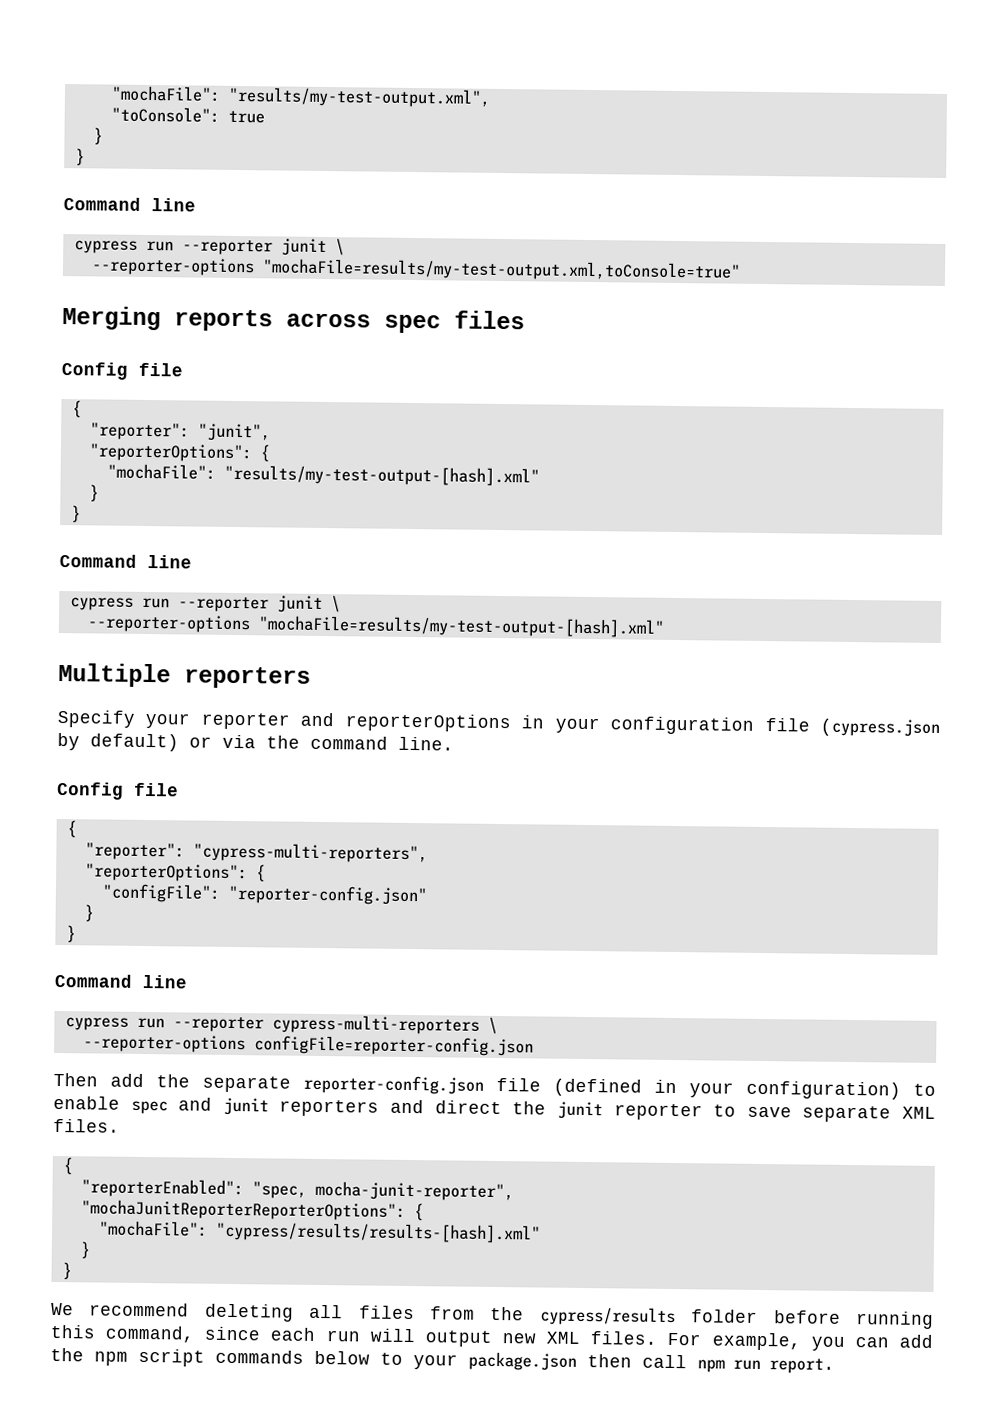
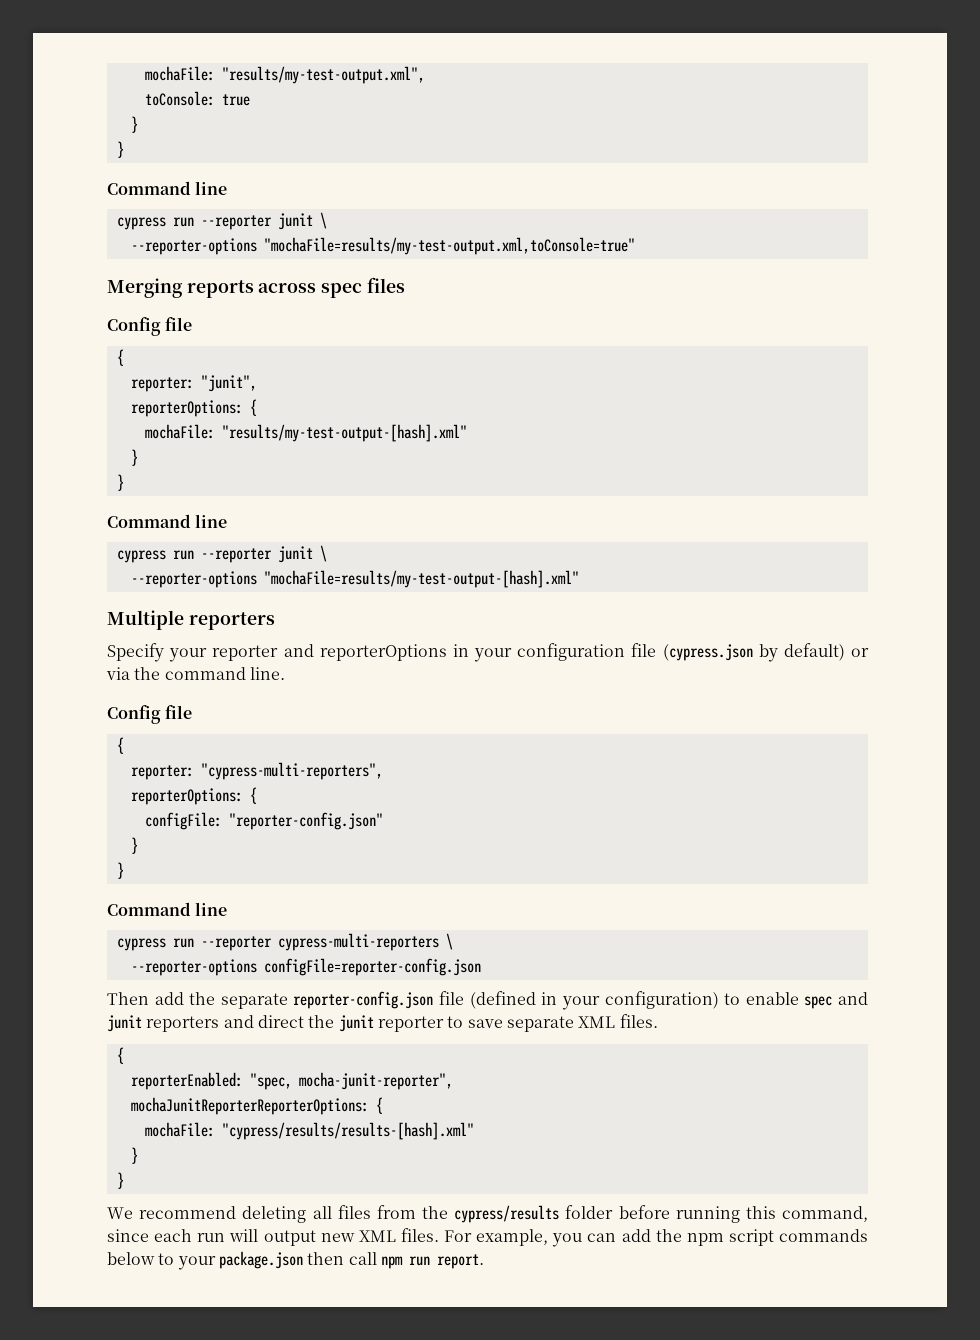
- "mochaFile": "results/my-test-output.xml",
+ mochaFile: "results/my-test-output.xml",
- "toConsole": true
+ toConsole: true
- "reporter": "junit",
- "reporterOptions": {
- "mochaFile": "results/my-test-output-[hash].xml"
+ reporter: "junit",
+ reporterOptions: {
+ mochaFile: "results/my-test-output-[hash].xml"
- "reporter": "cypress-multi-reporters",
- "reporterOptions": {
- "configFile": "reporter-config.json"
+ reporter: "cypress-multi-reporters",
+ reporterOptions: {
+ configFile: "reporter-config.json"
- "reporterEnabled": "spec, mocha-junit-reporter",
+ reporterEnabled: "spec, mocha-junit-reporter",
- "mochaJunitReporterReporterOptions": {
- "mochaFile": "cypress/results/results-[hash].xml"
+ mochaJunitReporterReporterOptions: {
+ mochaFile: "cypress/results/results-[hash].xml"

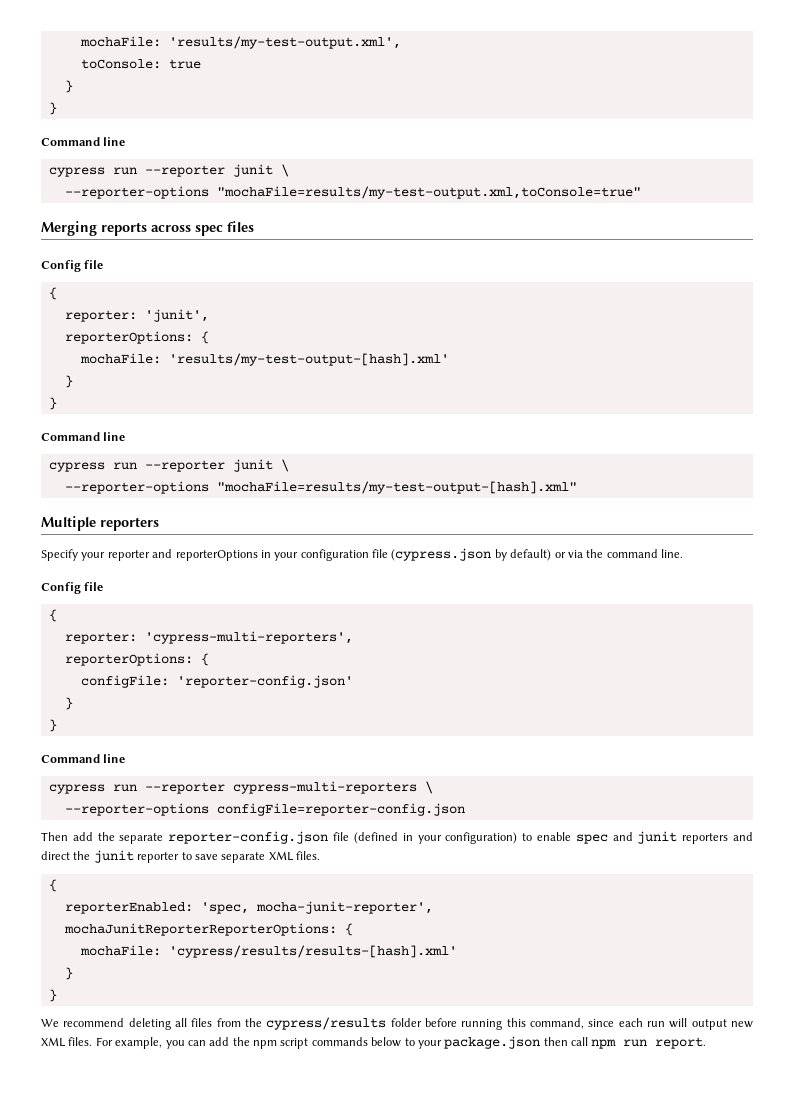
- mochaFile: "results/my-test-output.xml",
+ mochaFile: 'results/my-test-output.xml',
- reporter: "junit",
+ reporter: 'junit',
- mochaFile: "results/my-test-output-[hash].xml"
+ mochaFile: 'results/my-test-output-[hash].xml'
- reporter: "cypress-multi-reporters",
+ reporter: 'cypress-multi-reporters',
- configFile: "reporter-config.json"
+ configFile: 'reporter-config.json'
- reporterEnabled: "spec, mocha-junit-reporter",
+ reporterEnabled: 'spec, mocha-junit-reporter',
- mochaFile: "cypress/results/results-[hash].xml"
+ mochaFile: 'cypress/results/results-[hash].xml'

